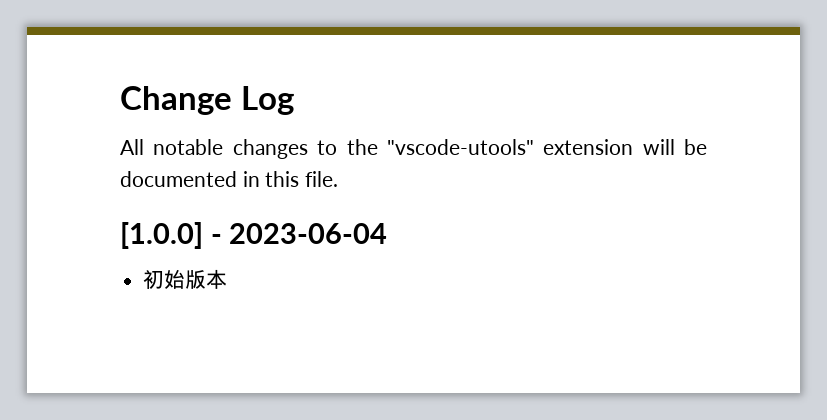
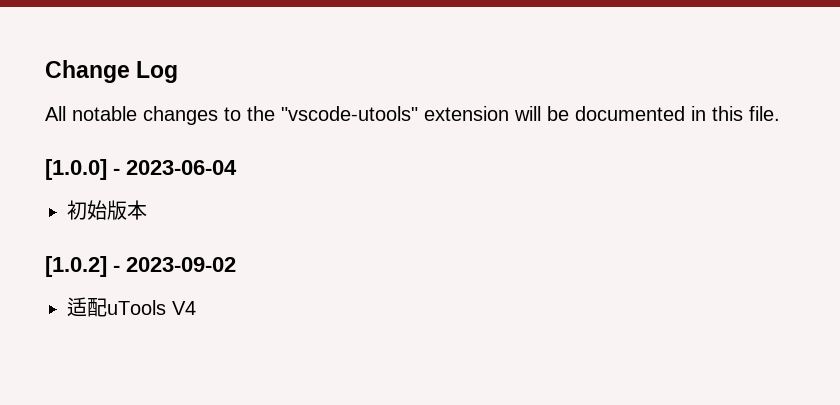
+ [1.0.2] - 2023-09-02
+ 适配uTools V4

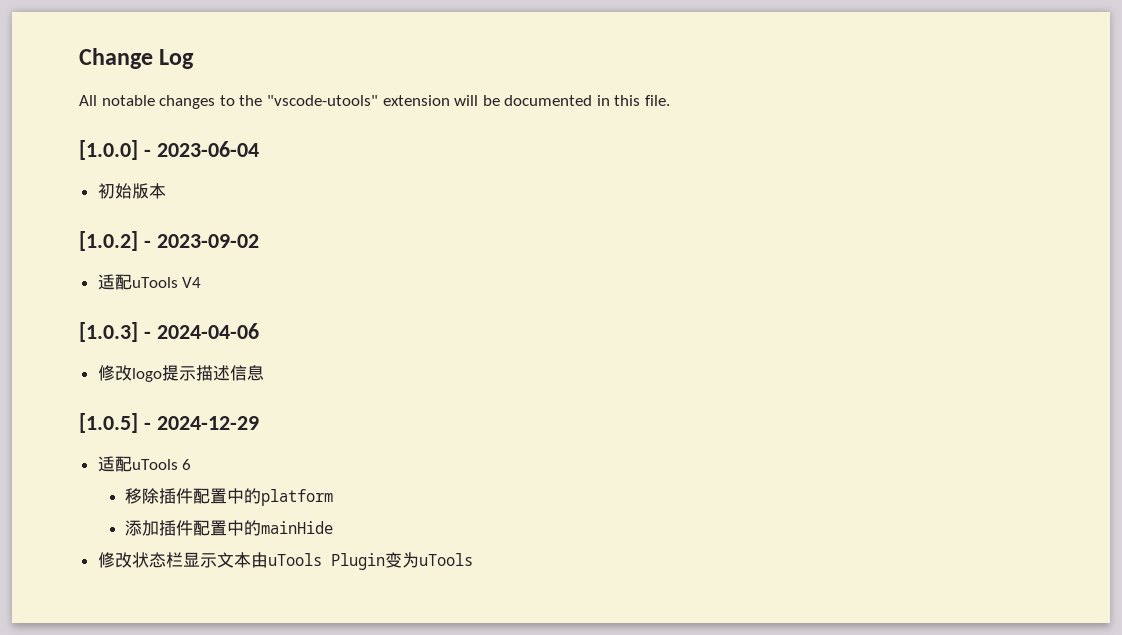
+ [1.0.3] - 2024-04-06
+ 修改logo提示描述信息
+ [1.0.5] - 2024-12-29
+ 适配uTools 6
+ 移除插件配置中的platform
+ 添加插件配置中的mainHide
+ 修改状态栏显示文本由uTools Plugin变为uTools

